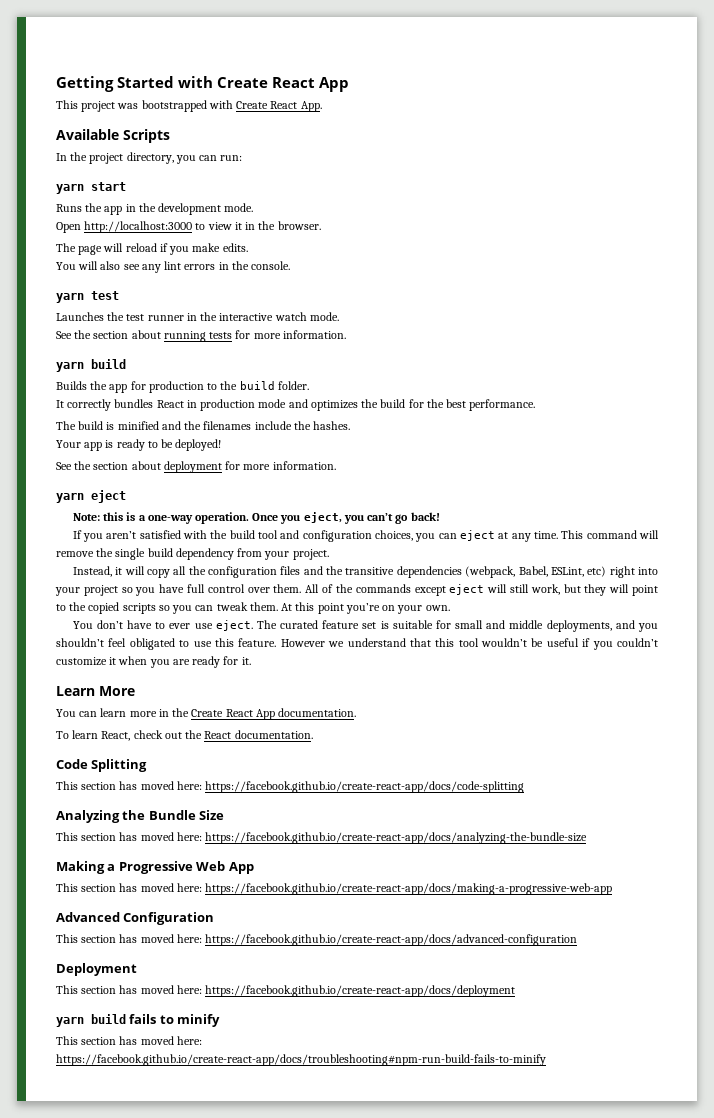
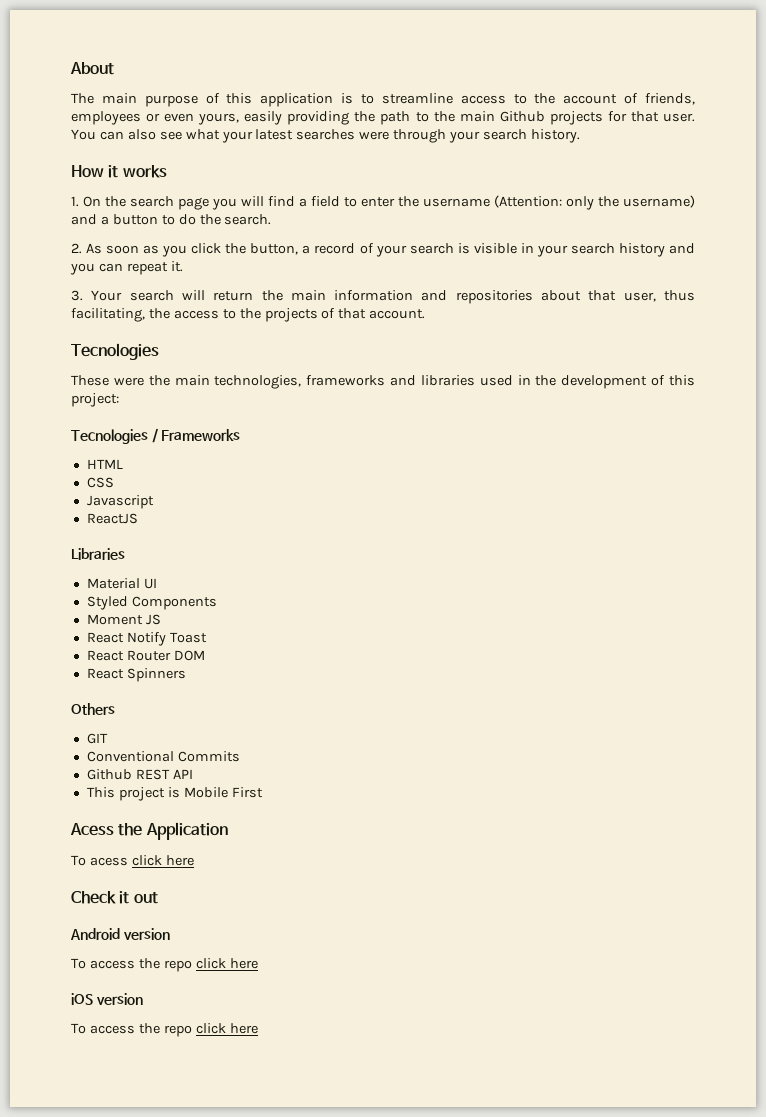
- Getting Started with Create React App
- This project was bootstrapped with Create React App.
- Available Scripts
- In the project directory, you can run:
- yarn start
- Runs the app in the development mode.
- Open http://localhost:3000 to view it in the browser.
- The page will reload if you make edits.
- You will also see any lint errors in the console.
- yarn test
- Launches the test runner in the interactive watch mode.
- See the section about running tests for more information.
- yarn build
- Builds the app for production to the build folder.
- It correctly bundles React in production mode and optimizes the build for the best performance.
- The build is minified and the filenames include the hashes.
- Your app is ready to be deployed!
- See the section about deployment for more information.
- yarn eject
- Note: this is a one-way operation. Once you eject, you can’t go back!
- If you aren’t satisfied with the build tool and configuration choices, you can eject at any time. This command will remove the single build dependency from your project.
- Instead, it will copy all the configuration files and the transitive dependencies (webpack, Babel, ESLint, etc) right into your project so you have full control over them. All of the commands except eject will still work, but they will point to the copied scripts so you can tweak them. At this point you’re on your own.
- You don’t have to ever use eject. The curated feature set is suitable for small and middle deployments, and you shouldn’t feel obligated to use this feature. However we understand that this tool wouldn’t be useful if you couldn’t customize it when you are ready for it.
- Learn More
- You can learn more in the Create React App documentation.
- To learn React, check out the React documentation.
- Code Splitting
- This section has moved here: https://facebook.github.io/create-react-app/docs/code-splitting
- Analyzing the Bundle Size
- This section has moved here: https://facebook.github.io/create-react-app/docs/analyzing-the-bundle-size
- Making a Progressive Web App
- This section has moved here: https://facebook.github.io/create-react-app/docs/making-a-progressive-web-app
- Advanced Configuration
- This section has moved here: https://facebook.github.io/create-react-app/docs/advanced-configuration
- Deployment
- This section has moved here: https://facebook.github.io/create-react-app/docs/deployment
- yarn build fails to minify
- This section has moved here: https://facebook.github.io/create-react-app/docs/troubleshooting#npm-run-build-fails-to-minify
+ About
+ The main purpose of this application is to streamline access to the account of friends, employees or even yours, easily providing the path to the main Github projects for that user. You can also see what your latest searches were through your search history.
+ How it works
+ 1. On the search page you will find a field to enter the username (Attention: only the username) and a button to do the search.
+ 2. As soon as you click the button, a record of your search is visible in your search history and you can repeat it.
+ 3. Your search will return the main information and repositories about that user, thus facilitating, the access to the projects of that account.
+ Tecnologies
+ These were the main technologies, frameworks and libraries used in the development of this project:
+ Tecnologies / Frameworks
+ HTML
+ CSS
+ Javascript
+ ReactJS
+ Libraries
+ Material UI
+ Styled Components
+ Moment JS
+ React Notify Toast
+ React Router DOM
+ React Spinners
+ Others
+ GIT
+ Conventional Commits
+ Github REST API
+ This project is Mobile First
+ Acess the Application
+ To acess click here
+ Check it out
+ Android version
+ To access the repo click here
+ iOS version
+ To access the repo click here

